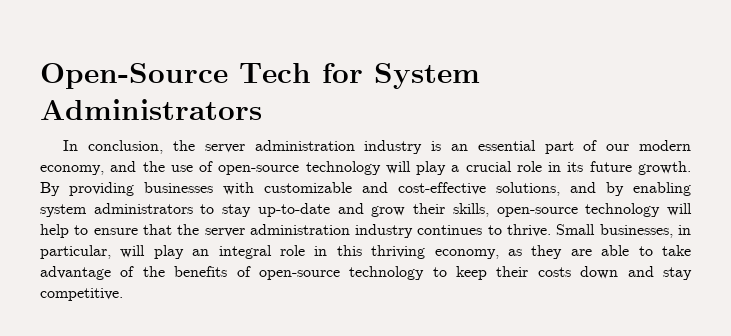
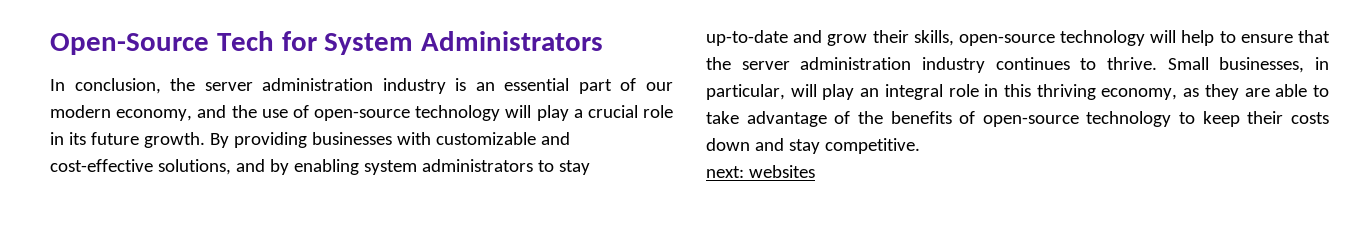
+ next: websites

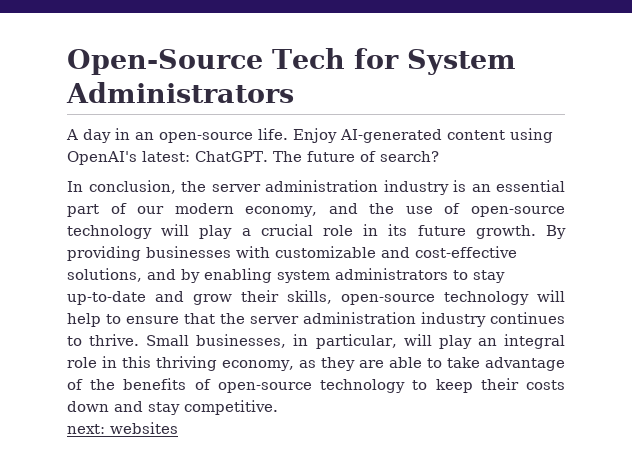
+ A day in an open-source life. Enjoy AI-generated content using OpenAI's latest: ChatGPT. The future of search?

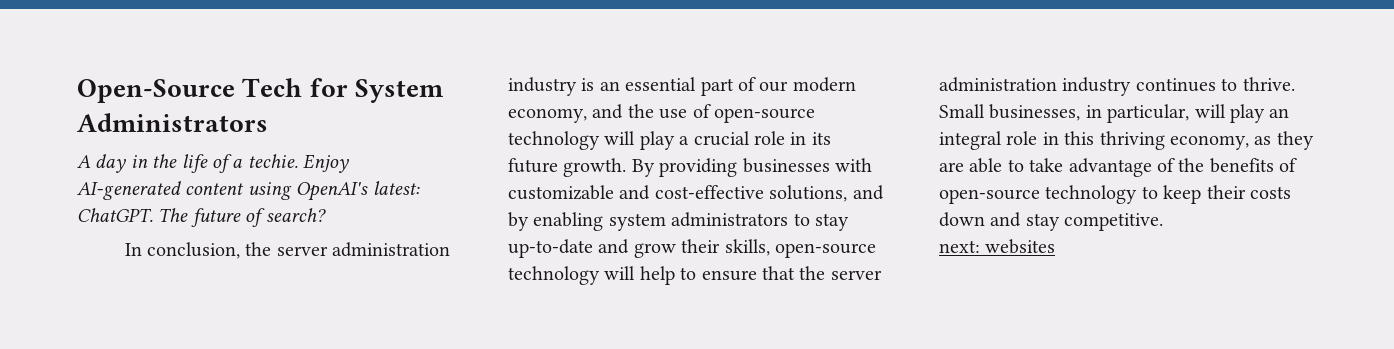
- A day in an open-source life.
+ A day in the life of a techie.

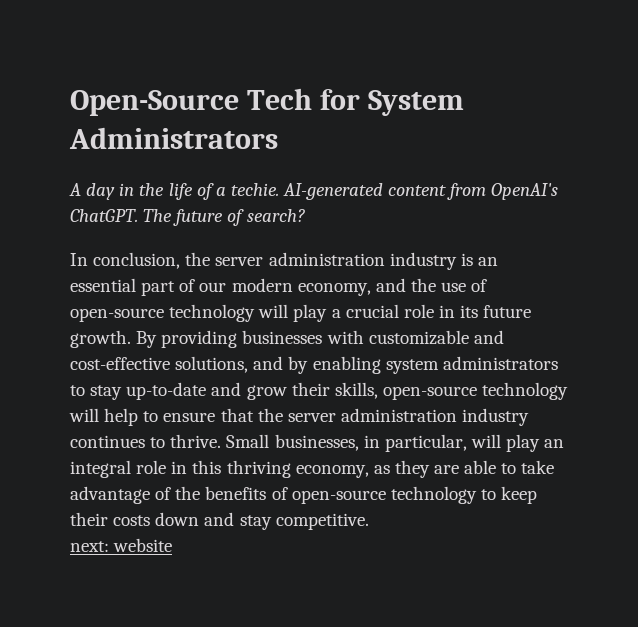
- Enjoy AI-generated content using OpenAI's latest: ChatGPT.
+ AI-generated content from OpenAI's ChatGPT.
- next: websites
+ next: website

